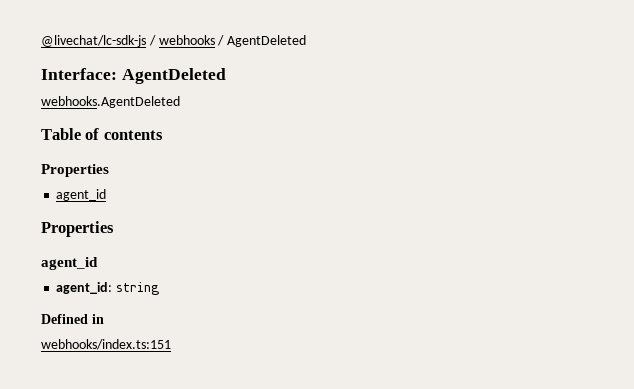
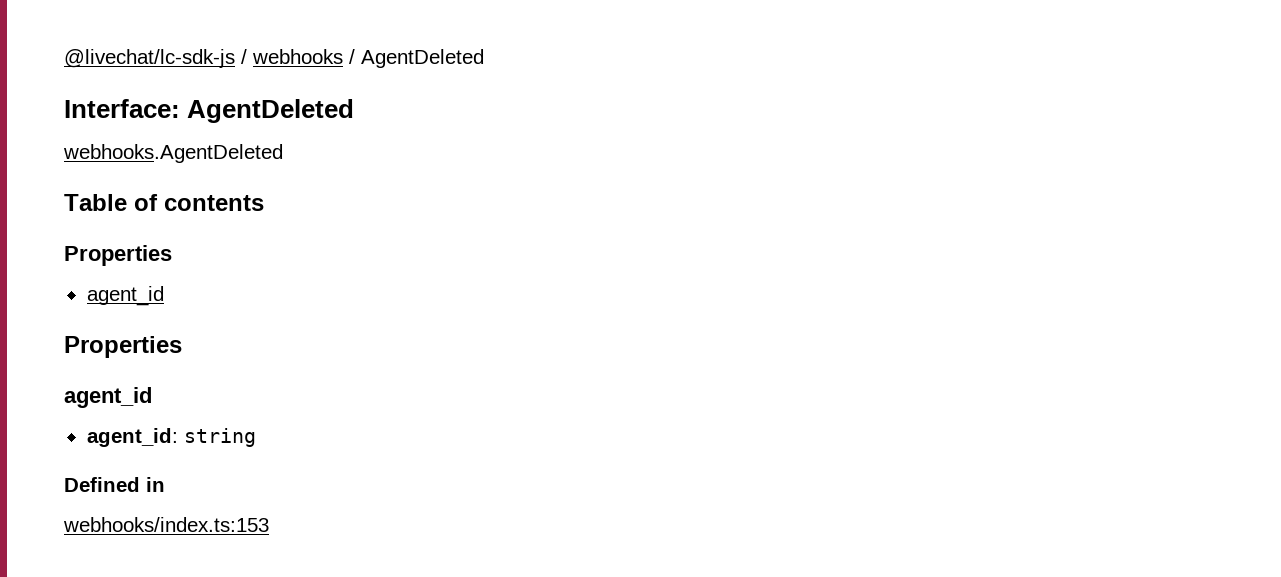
- webhooks/index.ts:151
+ webhooks/index.ts:153

